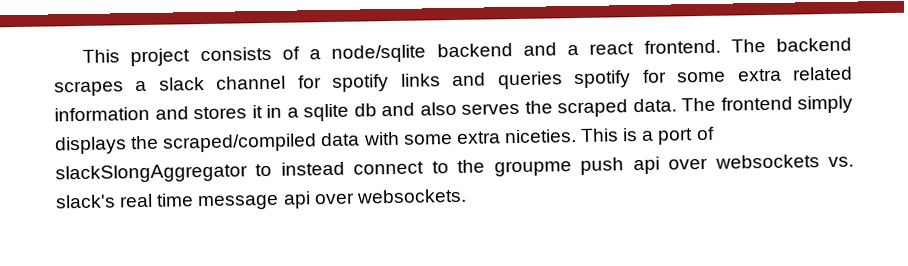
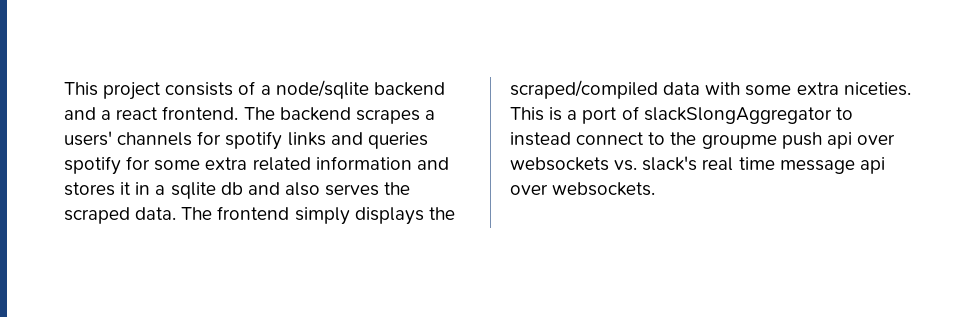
- The backend scrapes a slack channel for spotify links and queries spotify for some extra related information and stores it in a sqlite db and also serves the scraped data.
+ The backend scrapes a users' channels for spotify links and queries spotify for some extra related information and stores it in a sqlite db and also serves the scraped data.

